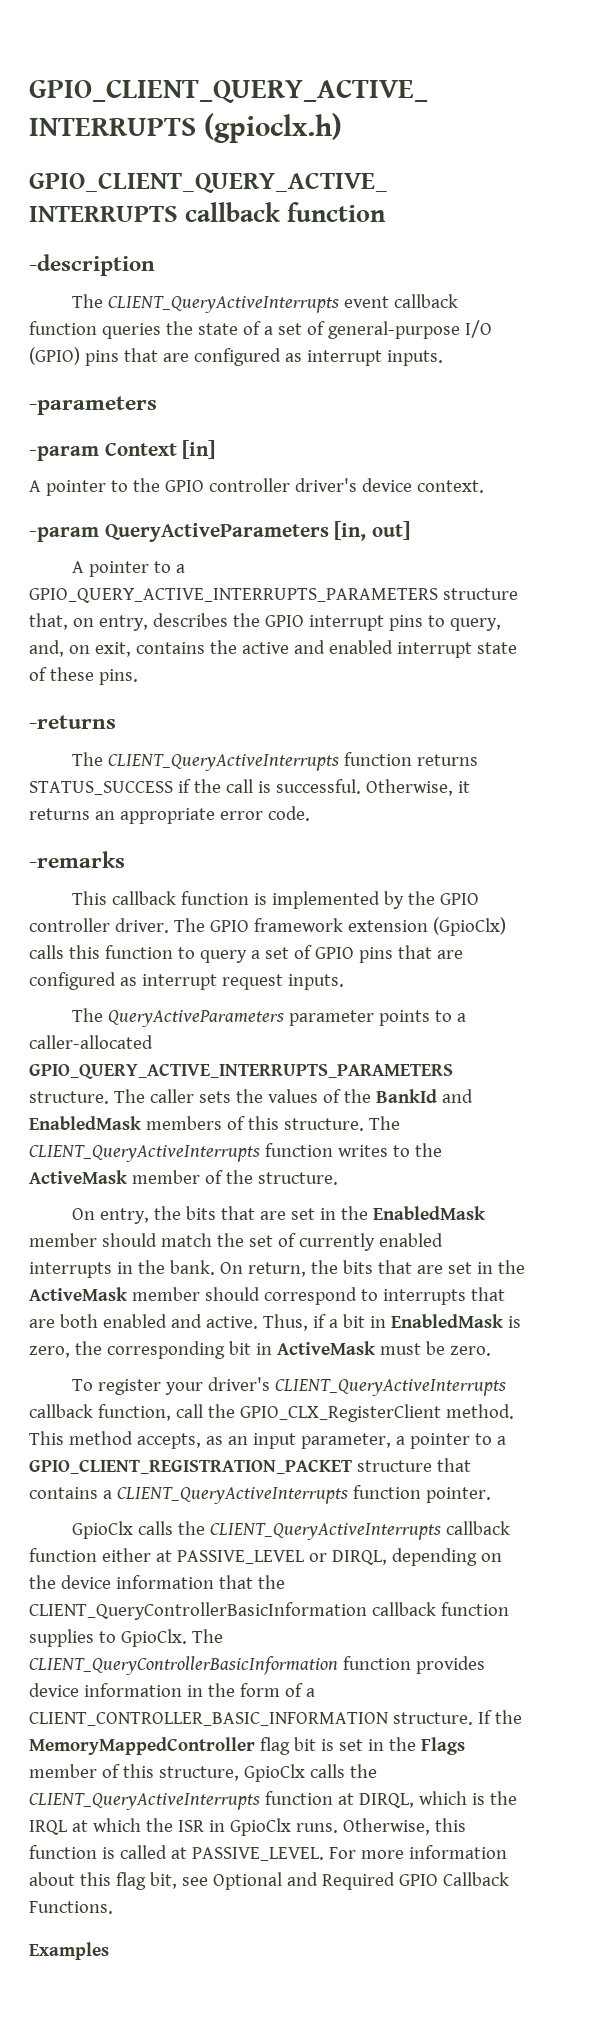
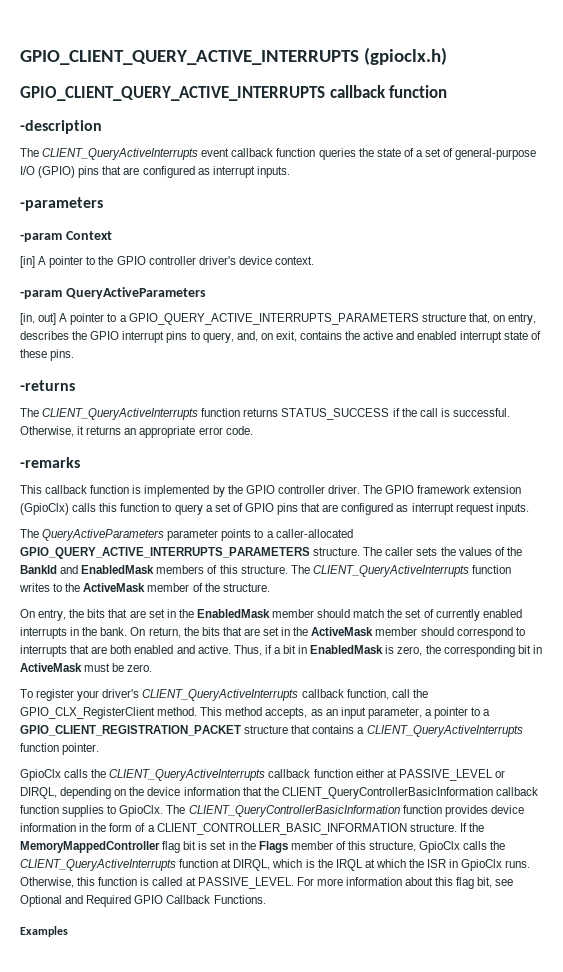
- -param Context [in]
- A pointer to the GPIO controller driver's device context.
+ -param Context
+ [in] A pointer to the GPIO controller driver's device context.
- -param QueryActiveParameters [in, out]
- A pointer to a GPIO_QUERY_ACTIVE_INTERRUPTS_PARAMETERS structure that, on entry, describes the GPIO interrupt pins to query, and, on exit, contains the active and enabled interrupt state of these pins.
+ -param QueryActiveParameters
+ [in, out] A pointer to a GPIO_QUERY_ACTIVE_INTERRUPTS_PARAMETERS structure that, on entry, describes the GPIO interrupt pins to query, and, on exit, contains the active and enabled interrupt state of these pins.

